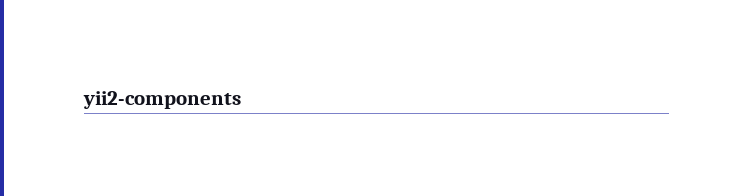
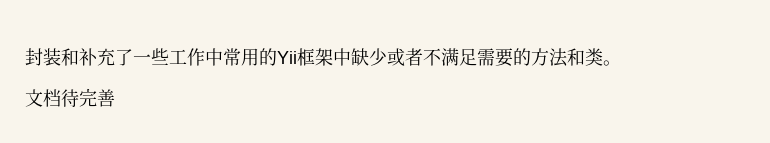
- yii2-components
+ 封装和补充了一些工作中常用的Yii框架中缺少或者不满足需要的方法和类。
+ 文档待完善

